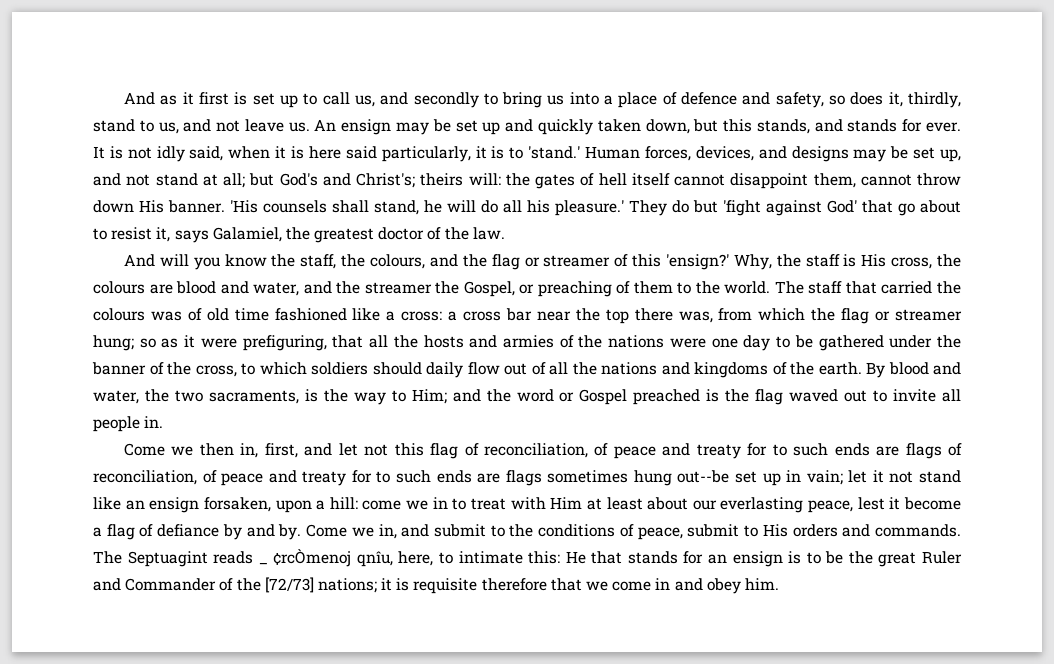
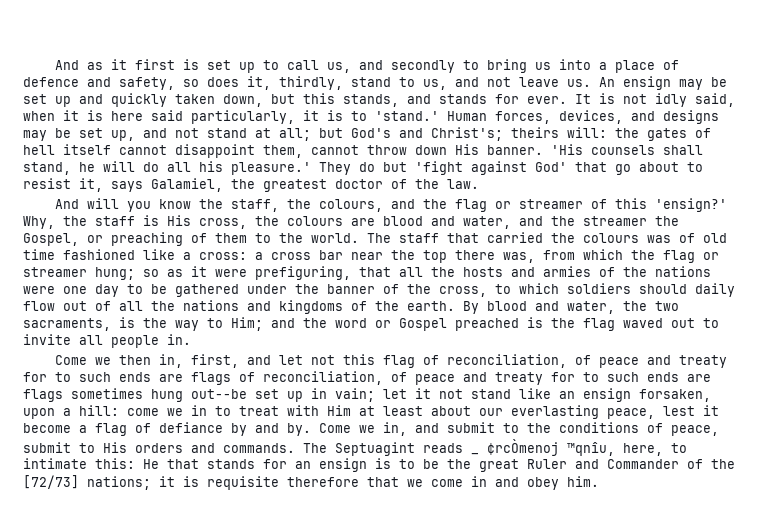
- The Septuagint reads _ ¢rcÒmenoj qnîu, here, to intimate this: He that stands for an ensign is to be the great Ruler and Commander of the [72/73] nations; it is requisite therefore that we come in and obey him.
+ The Septuagint reads _ ¢rcÒmenoj ™qnîu, here, to intimate this: He that stands for an ensign is to be the great Ruler and Commander of the [72/73] nations; it is requisite therefore that we come in and obey him.

